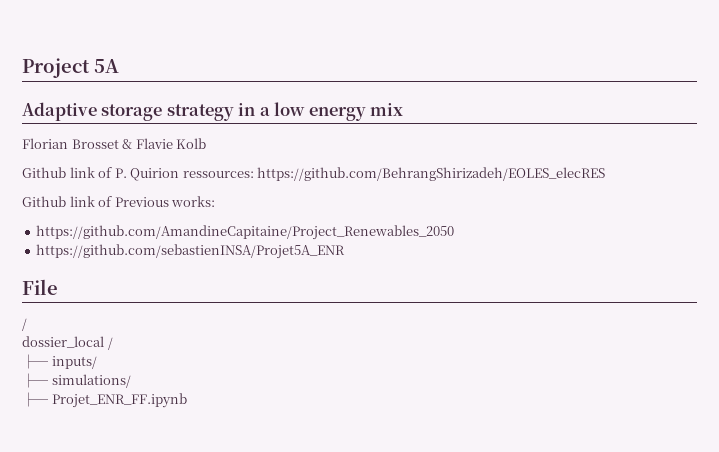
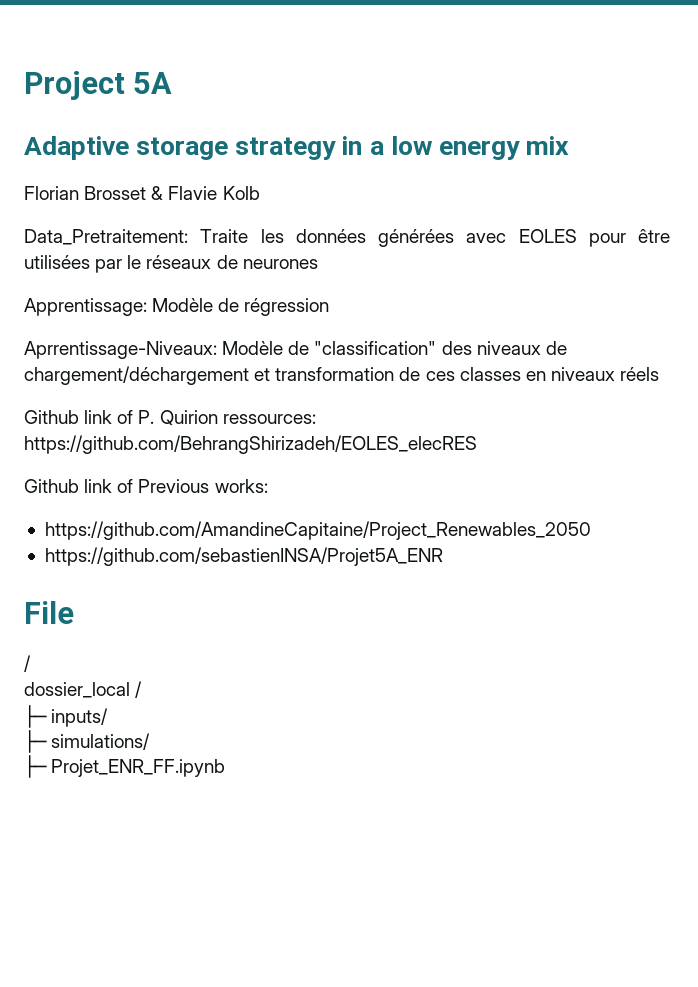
+ Data_Pretraitement: Traite les données générées avec EOLES pour être utilisées par le réseaux de neurones
+ Apprentissage: Modèle de régression
+ Aprrentissage-Niveaux: Modèle de "classification" des niveaux de chargement/déchargement et transformation de ces classes en niveaux réels

